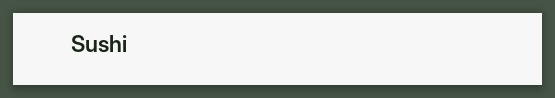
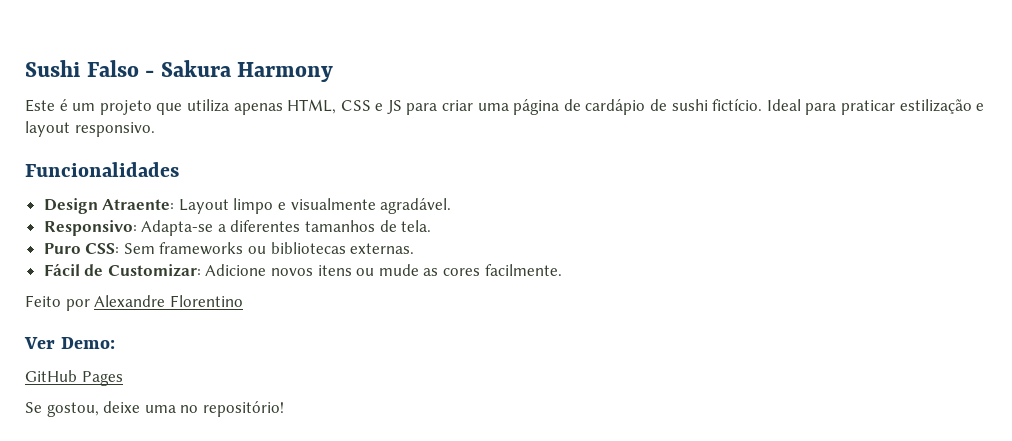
- Sushi
+ Sushi Falso - Sakura Harmony
+ Este é um projeto que utiliza apenas HTML, CSS e JS para criar uma página de cardápio de sushi fictício. Ideal para praticar estilização e layout responsivo.
+ Funcionalidades
+ Design Atraente: Layout limpo e visualmente agradável.
+ Responsivo: Adapta-se a diferentes tamanhos de tela.
+ Puro CSS: Sem frameworks ou bibliotecas externas.
+ Fácil de Customizar: Adicione novos itens ou mude as cores facilmente.
+ Feito por Alexandre Florentino
+ Ver Demo:
+ GitHub Pages
+ Se gostou, deixe uma no repositório!

